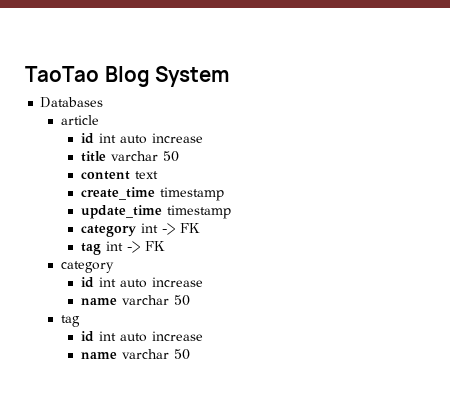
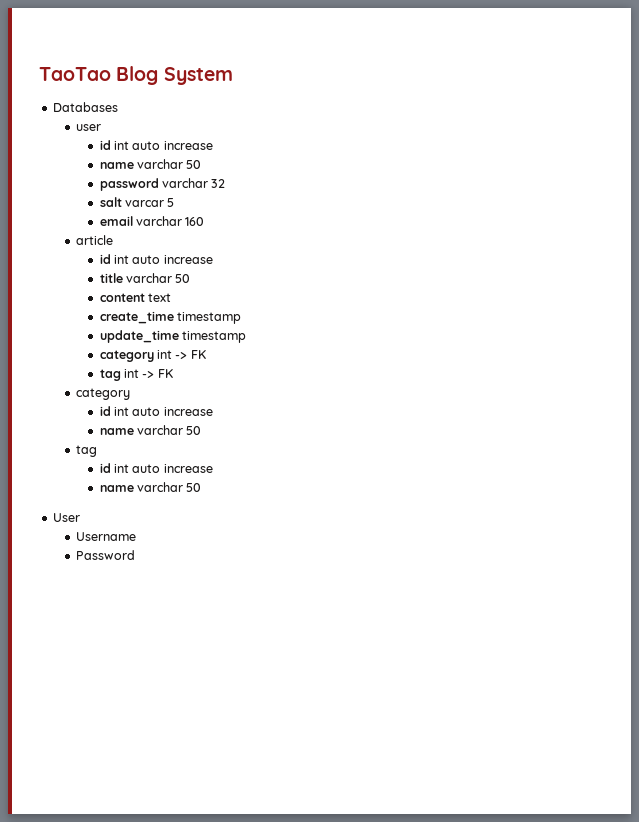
+ user
+ id int auto increase
+ name varchar 50
+ password varchar 32
+ salt varcar 5
+ email varchar 160
+ User
+ Username
+ Password

